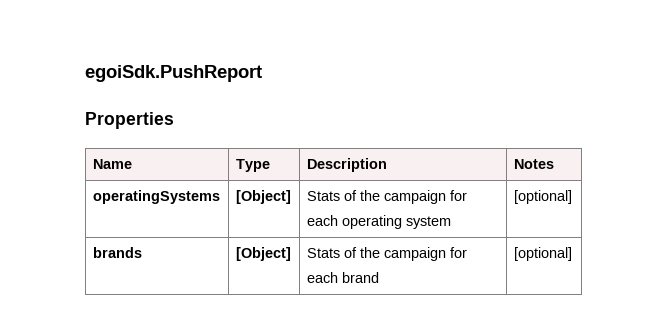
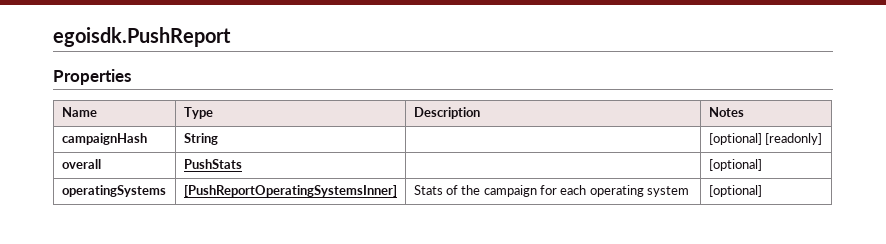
- egoiSdk.PushReport
+ egoisdk.PushReport
+ campaignHash | String | | [optional] [readonly]
+ overall | PushStats | | [optional]
- operatingSystems | [Object] | Stats of the campaign for each operating system | [optional]
+ operatingSystems | [PushReportOperatingSystemsInner] | Stats of the campaign for each operating system | [optional]
- brands | [Object] | Stats of the campaign for each brand | [optional]

